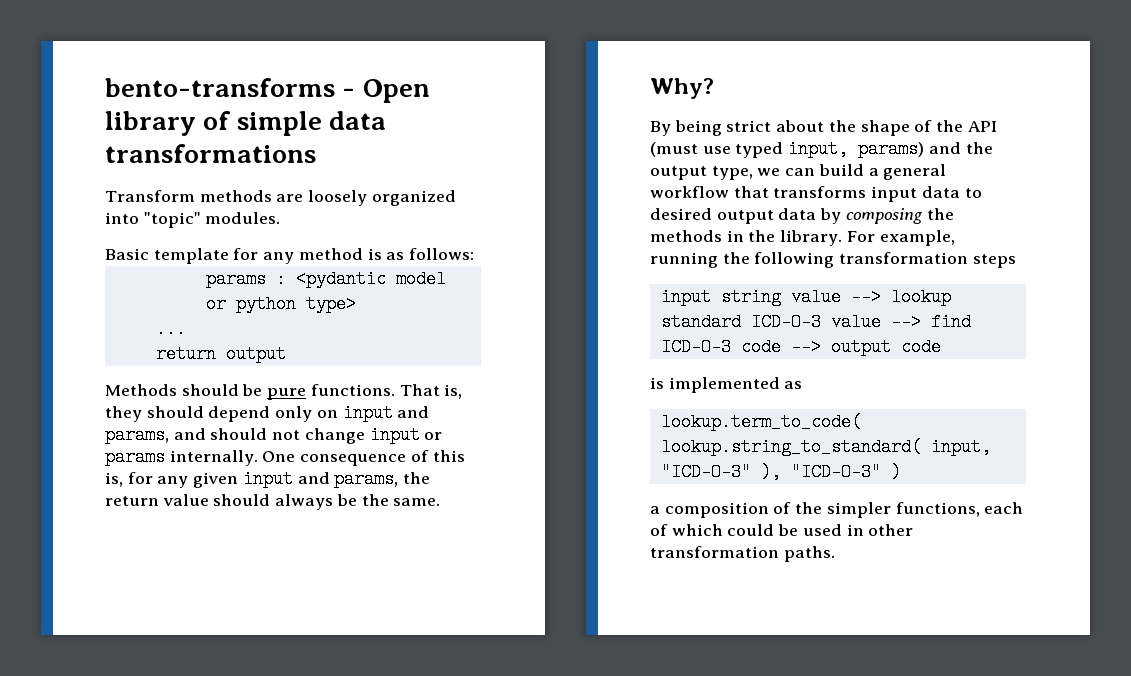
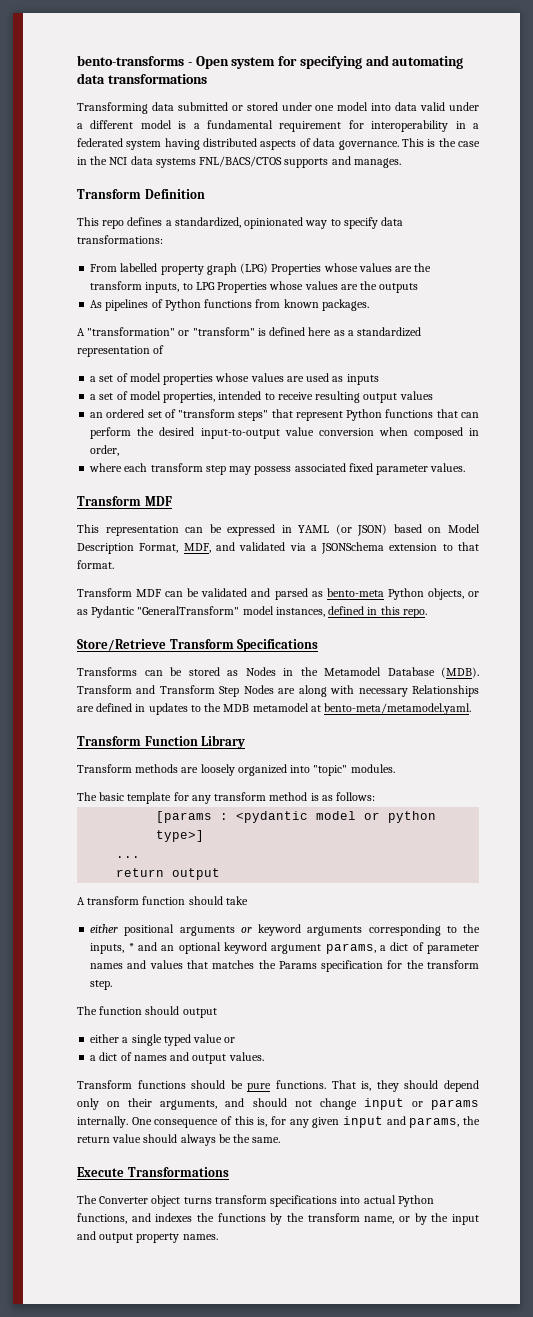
- bento-transforms - Open library of simple data transformations
+ bento-transforms - Open system for specifying and automating data transformations
+ Transforming data submitted or stored under one model into data valid under a different model is a fundamental requirement for interoperability in a federated system having distributed aspects of data governance. This is the case in the NCI data systems FNL/BACS/CTOS supports and manages.
+ Transform Definition
+ This repo defines a standardized, opinionated way to specify data transformations:
+ From labelled property graph (LPG) Properties whose values are the transform inputs, to LPG Properties whose values are the outputs
+ As pipelines of Python functions from known packages.
+ A "transformation" or "transform" is defined here as a standardized representation of
+ a set of model properties whose values are used as inputs
+ a set of model properties, intended to receive resulting output values
+ an ordered set of "transform steps" that represent Python functions that can perform the desired input-to-output value conversion when composed in order,
+ where each transform step may possess associated fixed parameter values.
+ Transform MDF
+ This representation can be expressed in YAML (or JSON) based on Model Description Format, MDF, and validated via a JSONSchema extension to that format.
+ Transform MDF can be validated and parsed as bento-meta Python objects, or as Pydantic "GeneralTransform" model instances, defined in this repo.
+ Store/Retrieve Transform Specifications
+ Transforms can be stored as Nodes in the Metamodel Database (MDB). Transform and Transform Step Nodes are along with necessary Relationships are defined in updates to the MDB metamodel at bento-meta/metamodel.yaml.
+ Transform Function Library
- Basic template for any method is as follows:
+ The basic template for any transform method is as follows:
- params : <pydantic model or python type>
+ [params : <pydantic model or python type>]
- Methods should be pure functions.
+ A transform function should take
+ either positional arguments or keyword arguments corresponding to the inputs, * and an optional keyword argument params, a dict of parameter names and values that matches the Params specification for the transform step.
+ The function should output
+ either a single typed value or
+ a dict of names and output values.
+ Transform functions should be pure functions.
- That is, they should depend only on input and params, and should not change input or params internally.
+ That is, they should depend only on their arguments, and should not change input or params internally.
- Why?
- By being strict about the shape of the API (must use typed input, params) and the output type, we can build a general workflow that transforms input data to desired output data by composing the methods in the library. For example, running the following transformation steps
- input string value --> lookup standard ICD-O-3 value --> find ICD-O-3 code --> output code
- is implemented as
- lookup.term_to_code( lookup.string_to_standard( input, "ICD-O-3" ), "ICD-O-3" )
- a composition of the simpler functions, each of which could be used in other transformation paths.
+ Execute Transformations
+ The Converter object turns transform specifications into actual Python functions, and indexes the functions by the transform name, or by the input and output property names.

